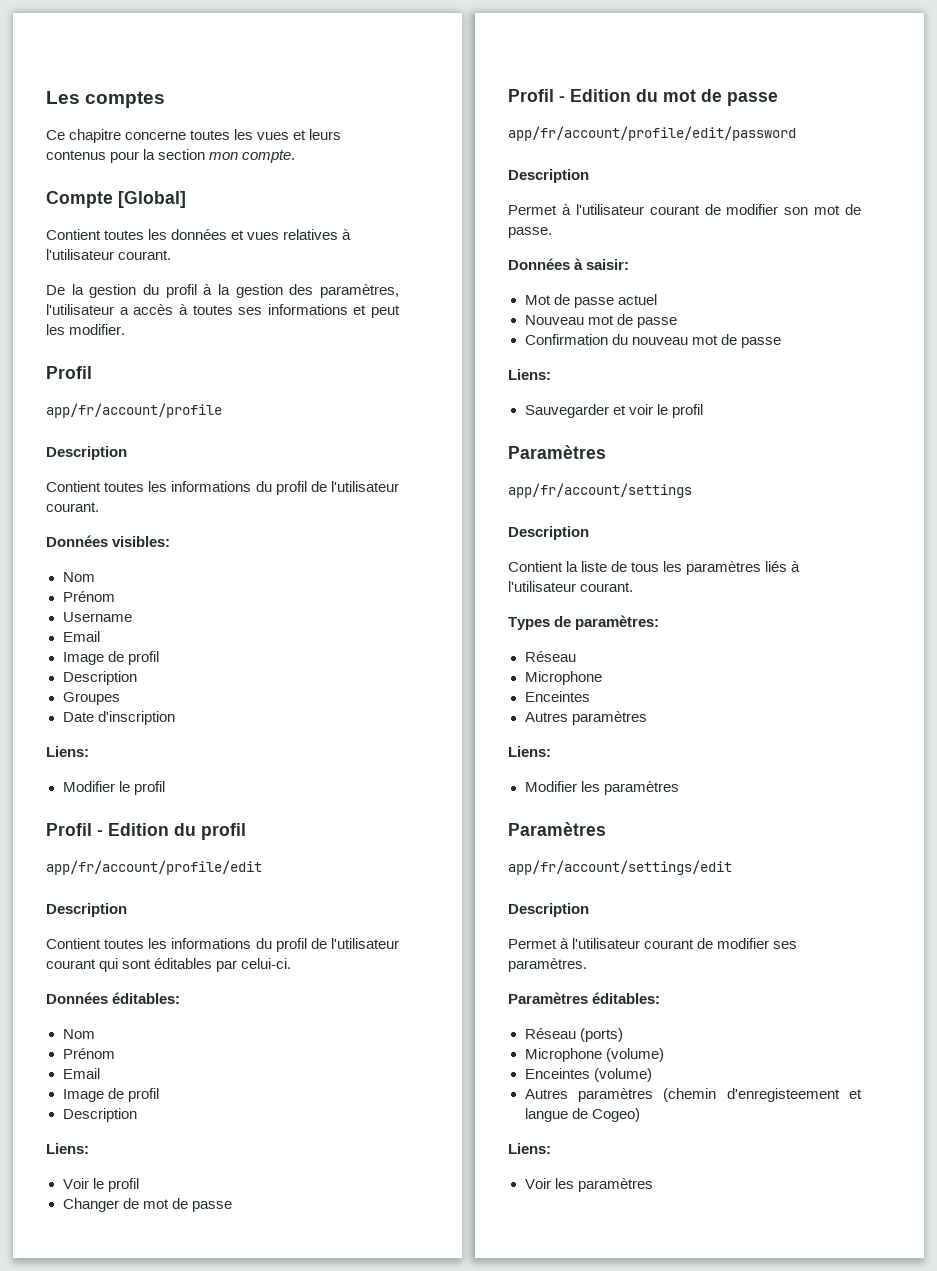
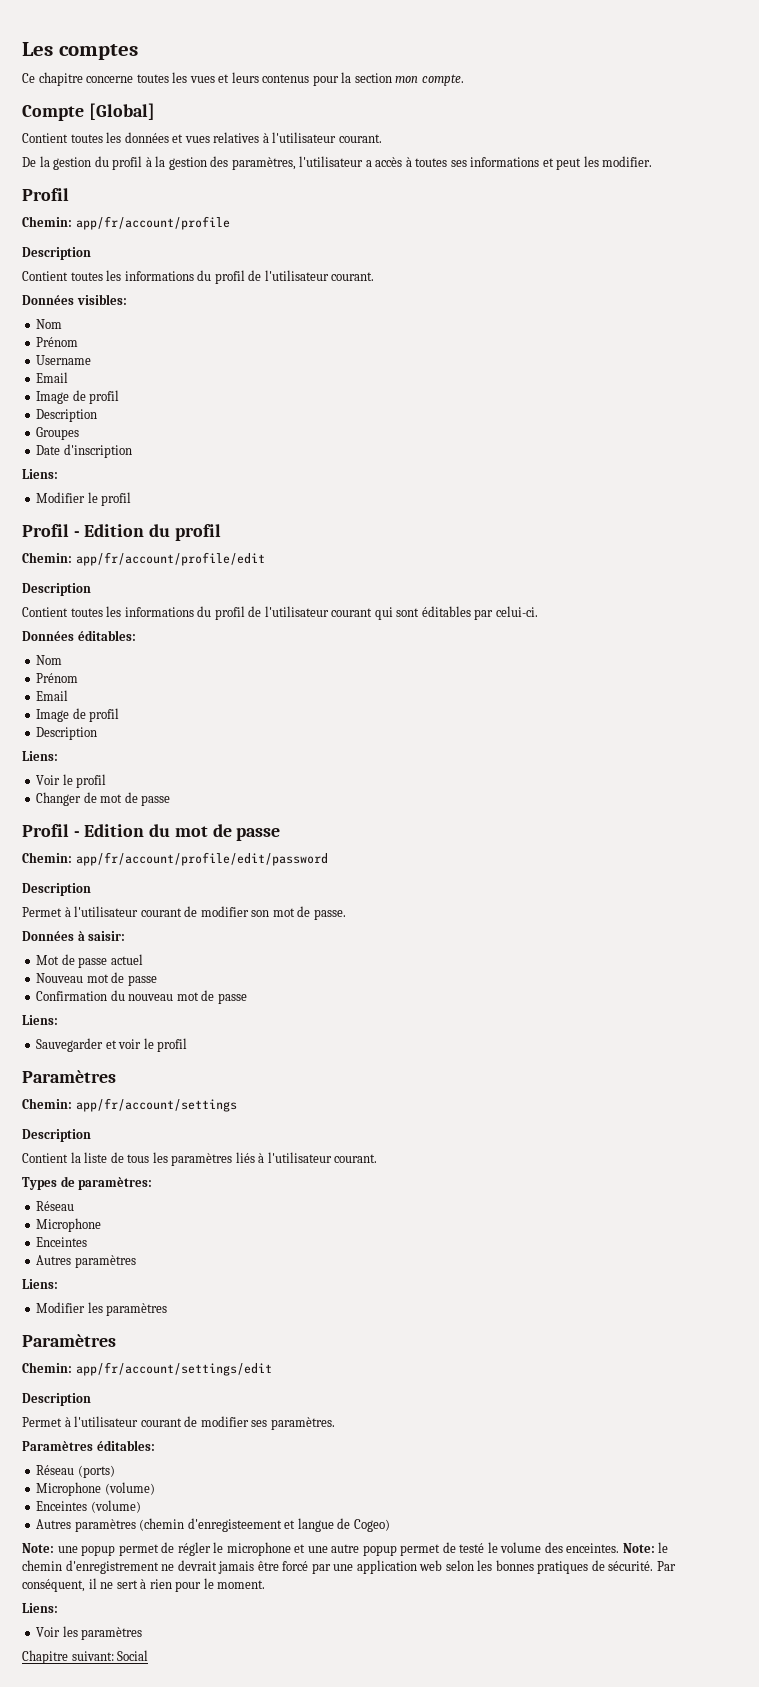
- app/fr/account/profile
+ Chemin: app/fr/account/profile
- app/fr/account/profile/edit
+ Chemin: app/fr/account/profile/edit
- app/fr/account/profile/edit/password
+ Chemin: app/fr/account/profile/edit/password
- app/fr/account/settings
+ Chemin: app/fr/account/settings
- app/fr/account/settings/edit
+ Chemin: app/fr/account/settings/edit
+ Note: une popup permet de régler le microphone et une autre popup permet de testé le volume des enceintes. Note: le chemin d'enregistrement ne devrait jamais être forcé par une application web selon les bonnes pratiques de sécurité. Par conséquent, il ne sert à rien pour le moment.
+ Chapitre suivant: Social

